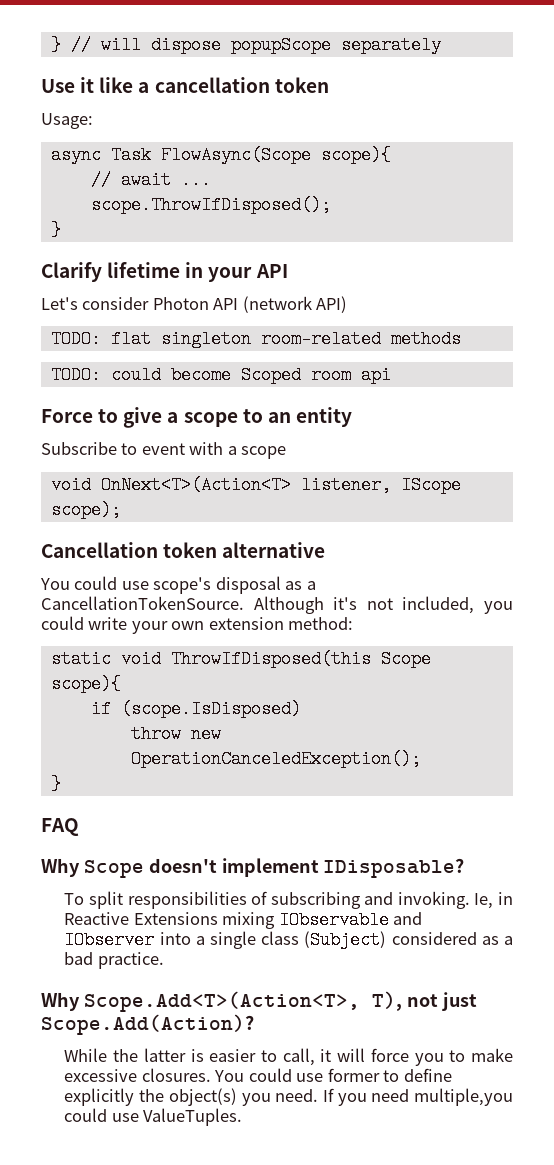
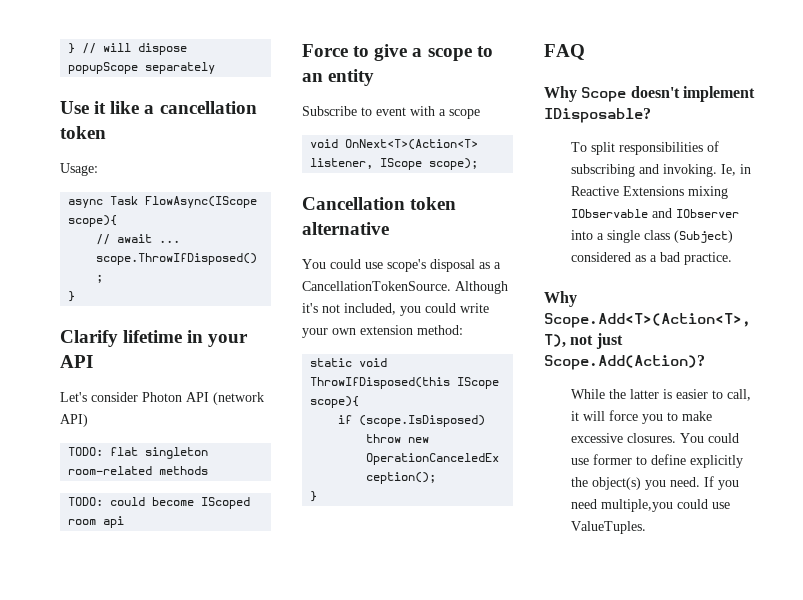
- async Task FlowAsync(Scope scope){
+ async Task FlowAsync(IScope scope){
- TODO: could become Scoped room api
+ TODO: could become IScoped room api
- static void ThrowIfDisposed(this Scope scope){
+ static void ThrowIfDisposed(this IScope scope){

